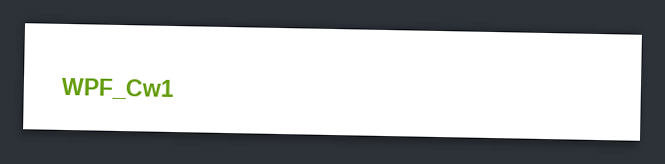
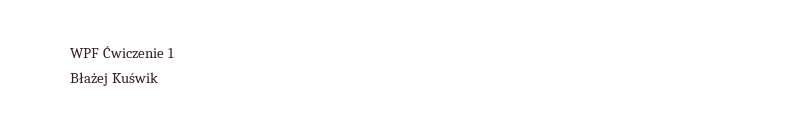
- WPF_Cw1
+ WPF Ćwiczenie 1
+ Błażej Kuświk

